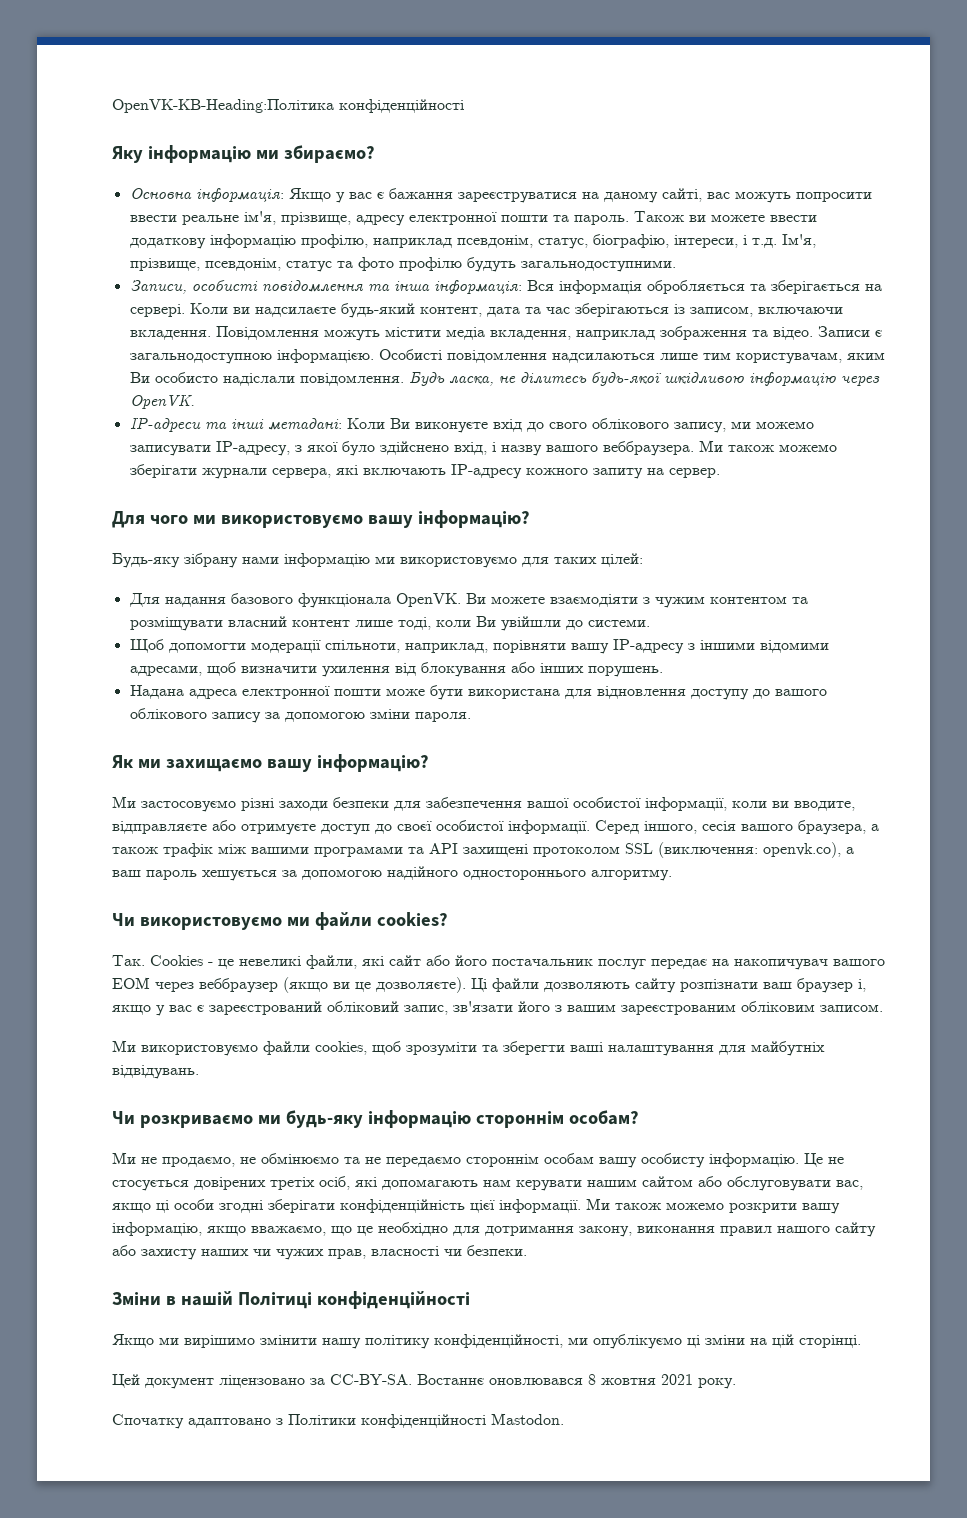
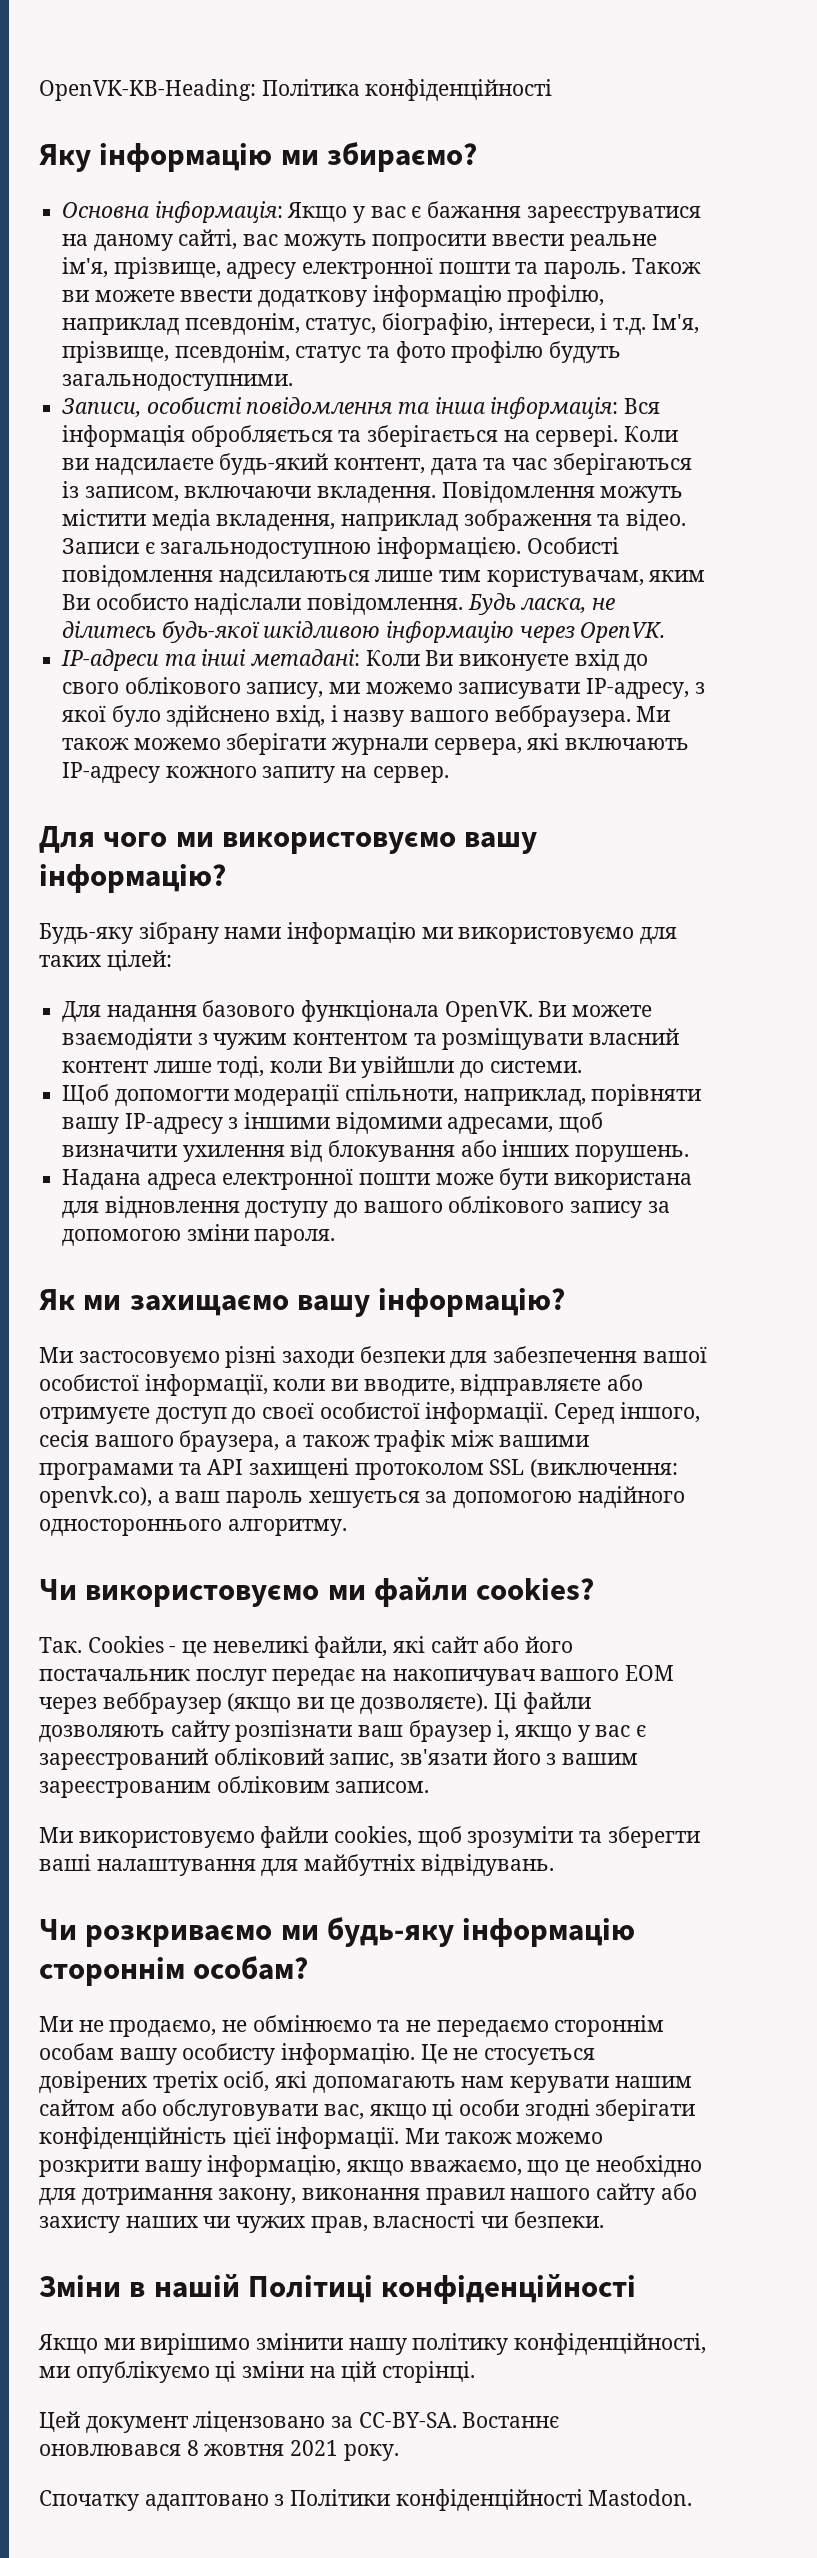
- OpenVK-KB-Heading:Політика конфіденційності
+ OpenVK-KB-Heading: Політика конфіденційності

